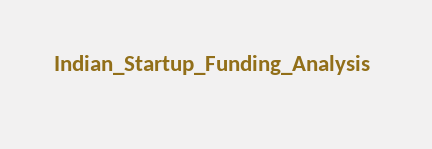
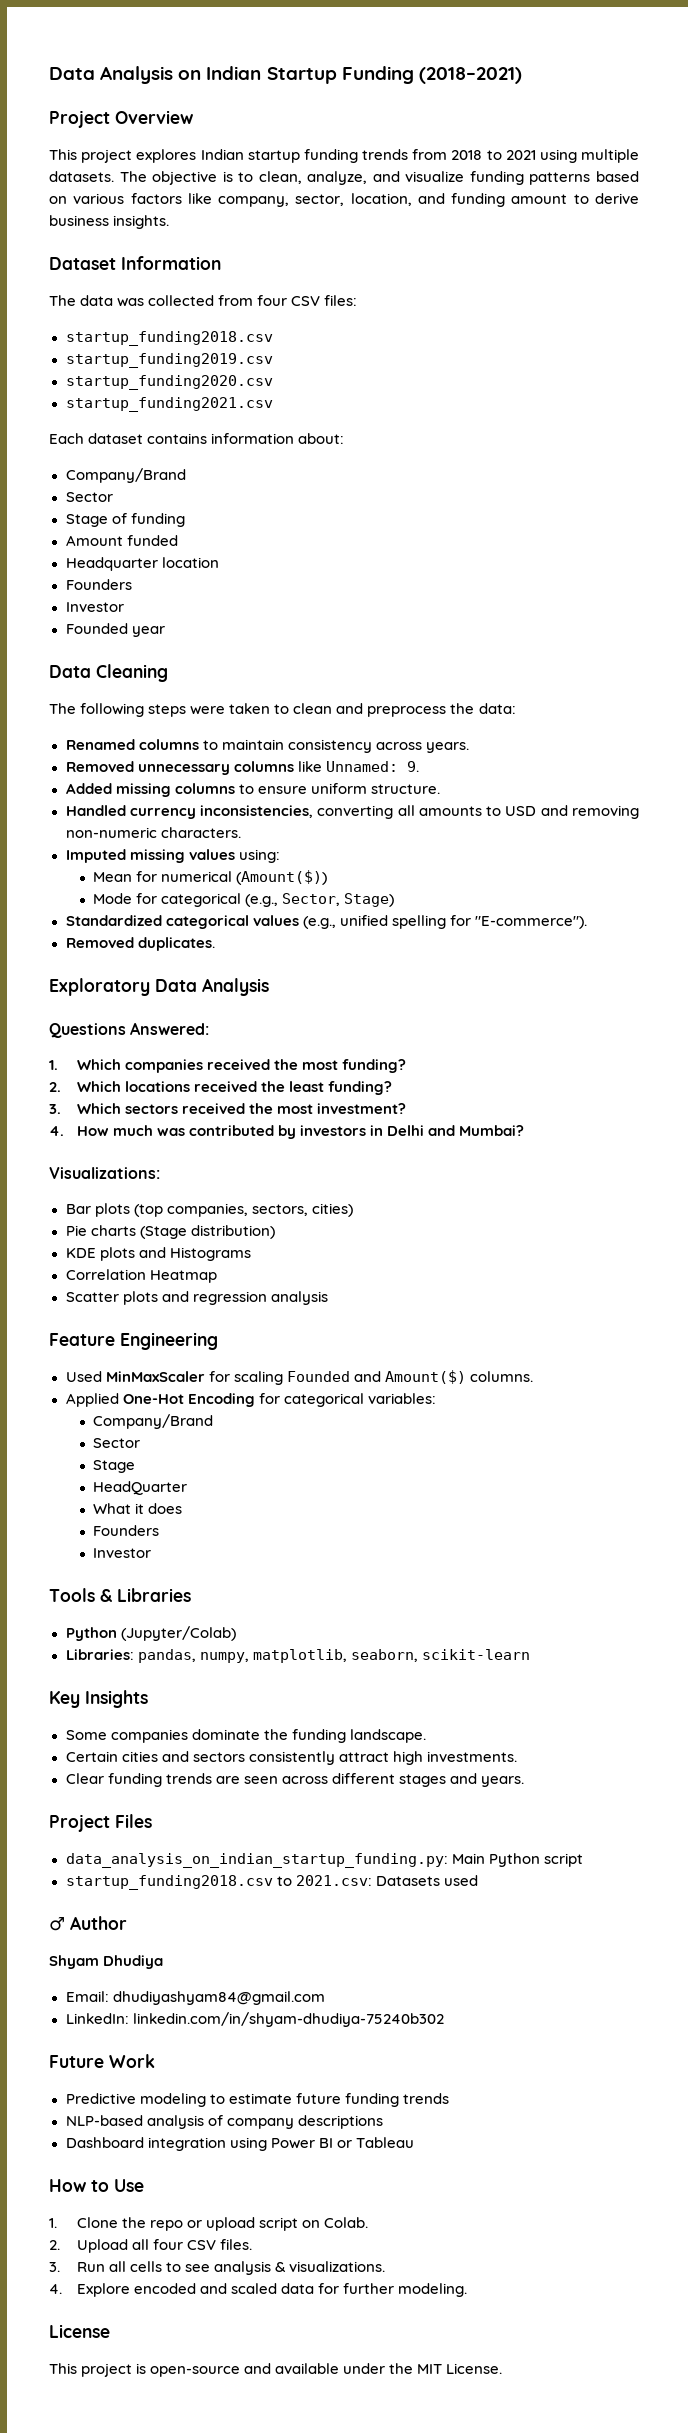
- Indian_Startup_Funding_Analysis
+ Data Analysis on Indian Startup Funding (2018–2021)
+ Project Overview
+ This project explores Indian startup funding trends from 2018 to 2021 using multiple datasets. The objective is to clean, analyze, and visualize funding patterns based on various factors like company, sector, location, and funding amount to derive business insights.
+ Dataset Information
+ The data was collected from four CSV files:
+ startup_funding2018.csv
+ startup_funding2019.csv
+ startup_funding2020.csv
+ startup_funding2021.csv
+ Each dataset contains information about:
+ Company/Brand
+ Sector
+ Stage of funding
+ Amount funded
+ Headquarter location
+ Founders
+ Investor
+ Founded year
+ Data Cleaning
+ The following steps were taken to clean and preprocess the data:
+ Renamed columns to maintain consistency across years.
+ Removed unnecessary columns like Unnamed: 9.
+ Added missing columns to ensure uniform structure.
+ Handled currency inconsistencies, converting all amounts to USD and removing non-numeric characters.
+ Imputed missing values using:
+ Mean for numerical (Amount($))
+ Mode for categorical (e.g., Sector, Stage)
+ Standardized categorical values (e.g., unified spelling for "E-commerce").
+ Removed duplicates.
+ Exploratory Data Analysis
+ Questions Answered:
+ 1. Which companies received the most funding?
+ 2. Which locations received the least funding?
+ 3. Which sectors received the most investment?
+ 4. How much was contributed by investors in Delhi and Mumbai?
+ Visualizations:
+ Bar plots (top companies, sectors, cities)
+ Pie charts (Stage distribution)
+ KDE plots and Histograms
+ Correlation Heatmap
+ Scatter plots and regression analysis
+ Feature Engineering
+ Used MinMaxScaler for scaling Founded and Amount($) columns.
+ Applied One-Hot Encoding for categorical variables:
+ Company/Brand
+ Sector
+ Stage
+ HeadQuarter
+ What it does
+ Founders
+ Investor
+ Tools & Libraries
+ Python (Jupyter/Colab)
+ Libraries: pandas, numpy, matplotlib, seaborn, scikit-learn
+ Key Insights
+ Some companies dominate the funding landscape.
+ Certain cities and sectors consistently attract high investments.
+ Clear funding trends are seen across different stages and years.
+ Project Files
+ data_analysis_on_indian_startup_funding.py: Main Python script
+ startup_funding2018.csv to 2021.csv: Datasets used
+ ♂ Author
+ Shyam Dhudiya
+ Email: dhudiyashyam84@gmail.com
+ LinkedIn: linkedin.com/in/shyam-dhudiya-75240b302
+ Future Work
+ Predictive modeling to estimate future funding trends
+ NLP-based analysis of company descriptions
+ Dashboard integration using Power BI or Tableau
+ How to Use
+ 1. Clone the repo or upload script on Colab.
+ 2. Upload all four CSV files.
+ 3. Run all cells to see analysis & visualizations.
+ 4. Explore encoded and scaled data for further modeling.
+ License
+ This project is open-source and available under the MIT License.

